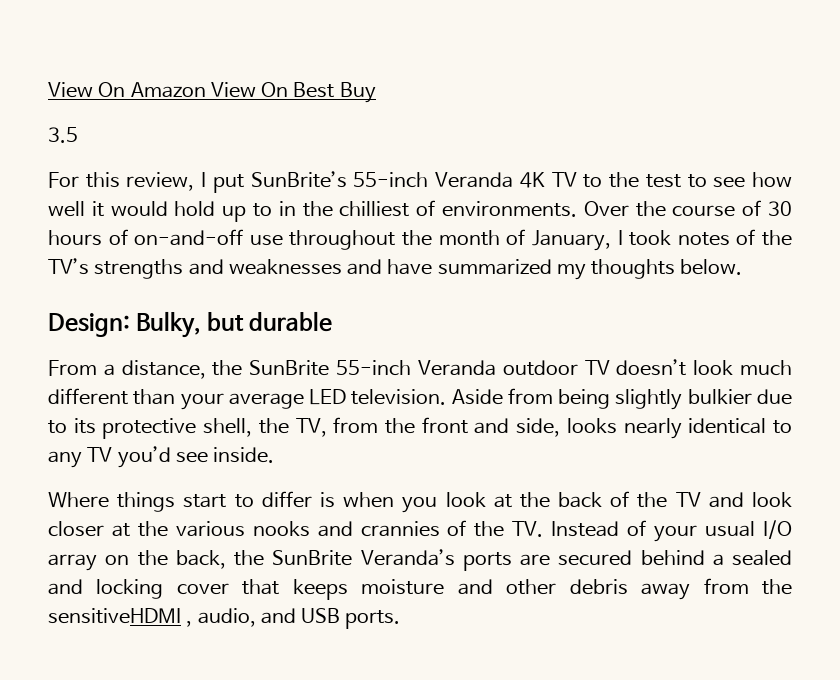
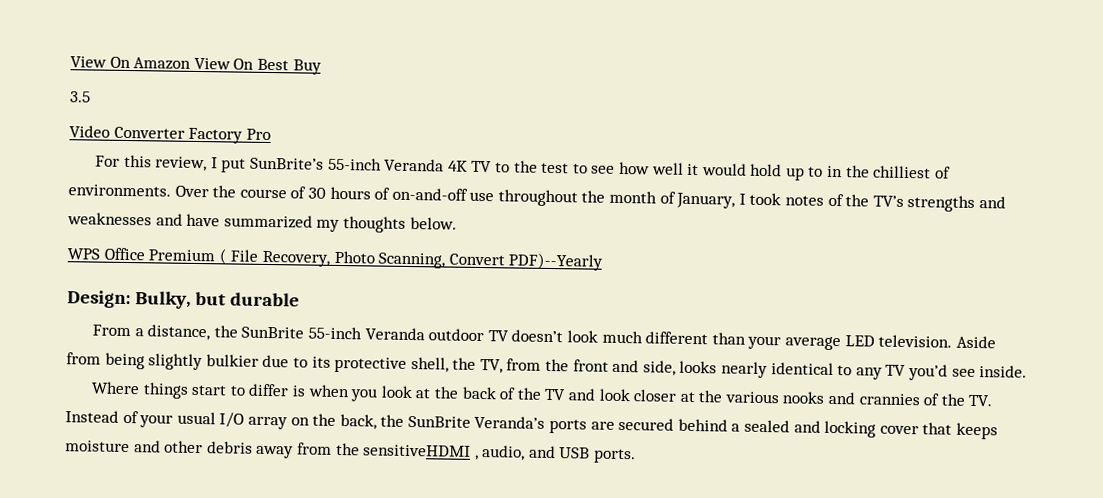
+ Video Converter Factory Pro
+ WPS Office Premium ( File Recovery, Photo Scanning, Convert PDF)--Yearly

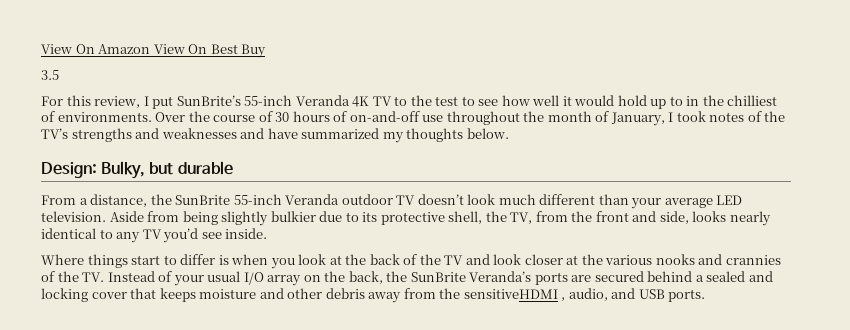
- Video Converter Factory Pro
- WPS Office Premium ( File Recovery, Photo Scanning, Convert PDF)--Yearly

